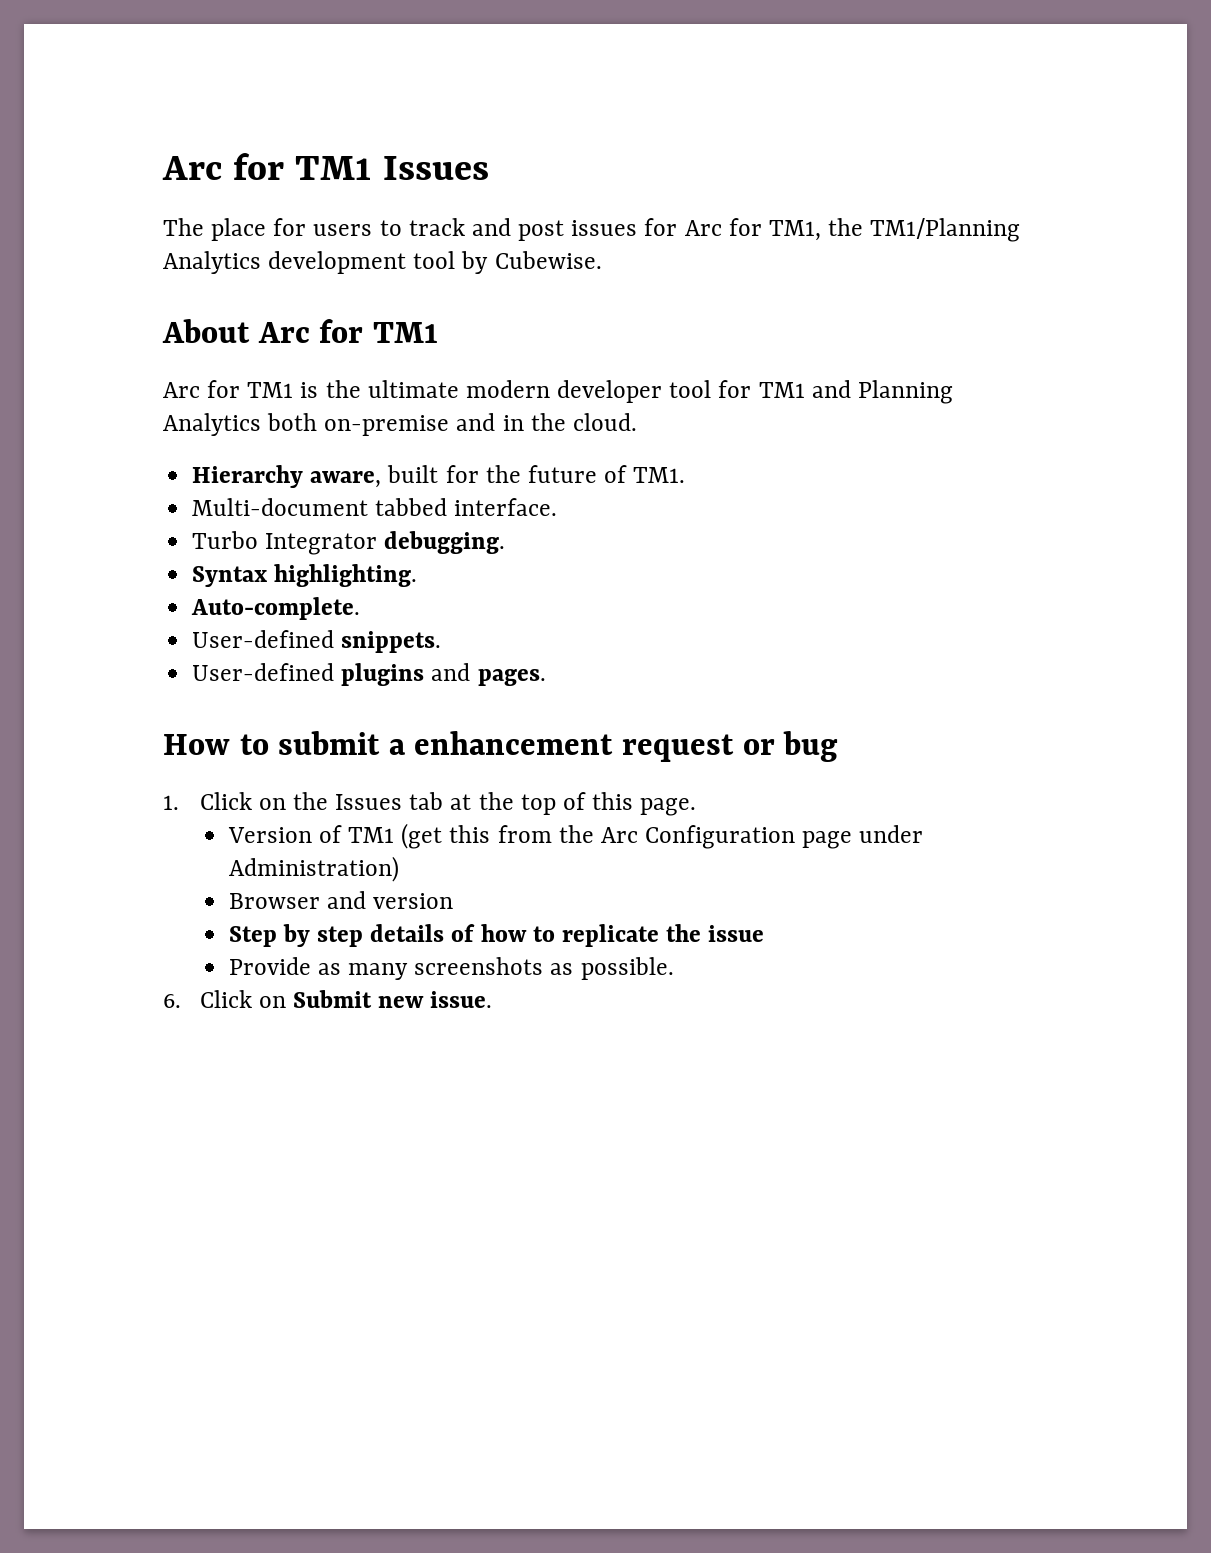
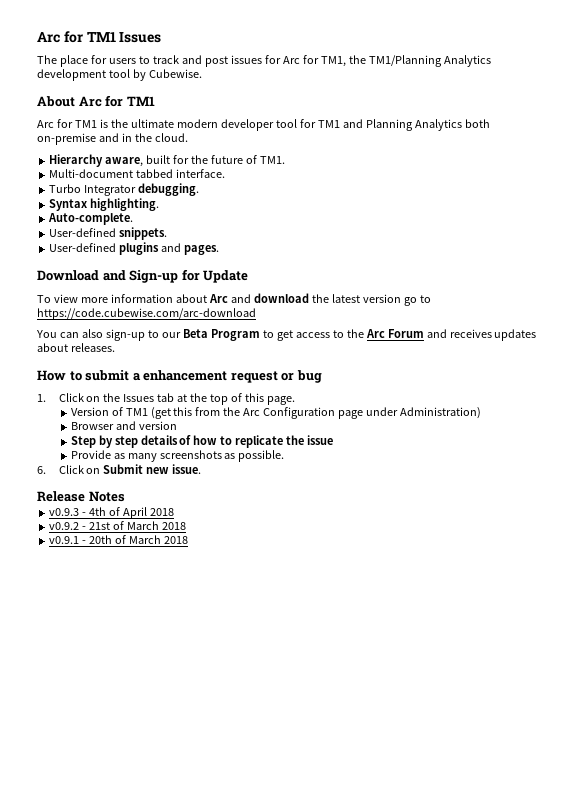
+ Download and Sign-up for Update
+ To view more information about Arc and download the latest version go to https://code.cubewise.com/arc-download
+ You can also sign-up to our Beta Program to get access to the Arc Forum and receives updates about releases.
+ Release Notes
+ v0.9.3 - 4th of April 2018
+ v0.9.2 - 21st of March 2018
+ v0.9.1 - 20th of March 2018

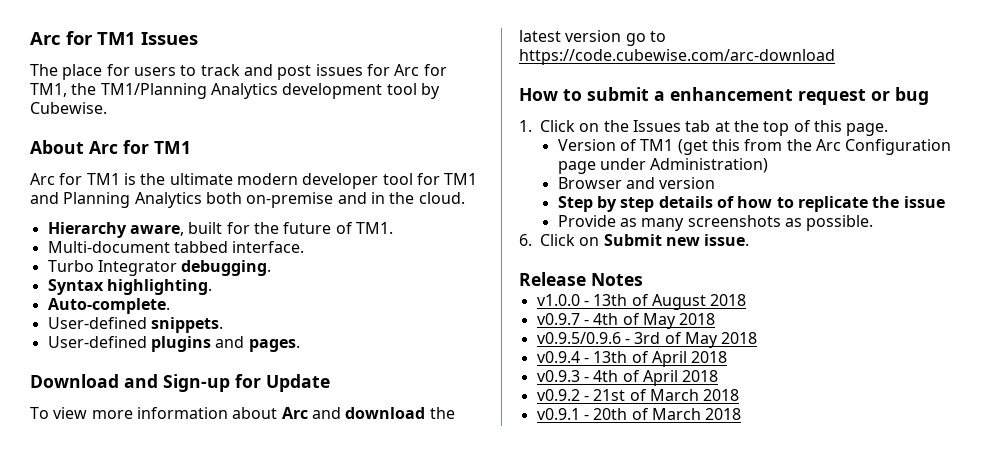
- You can also sign-up to our Beta Program to get access to the Arc Forum and receives updates about releases.
+ v1.0.0 - 13th of August 2018
+ v0.9.7 - 4th of May 2018
+ v0.9.5/0.9.6 - 3rd of May 2018
+ v0.9.4 - 13th of April 2018

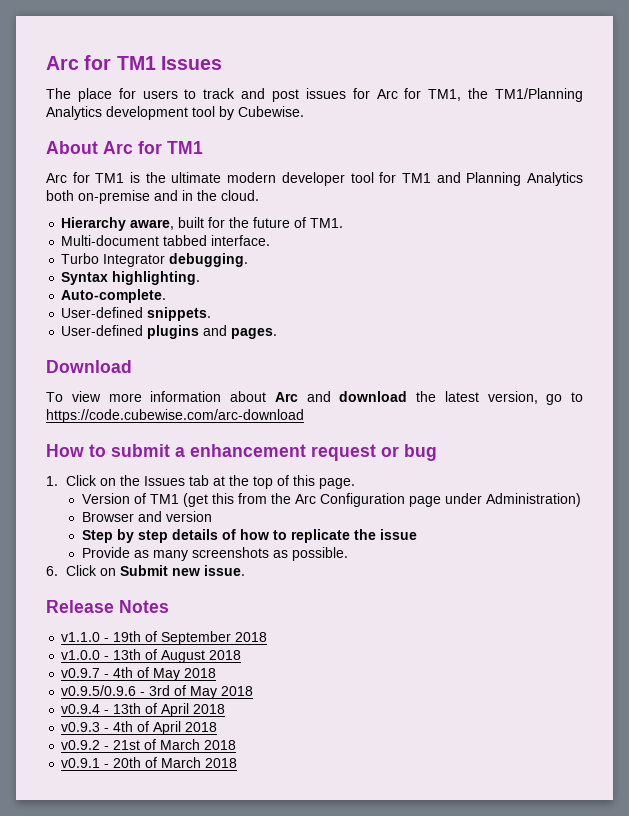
- Download and Sign-up for Update
+ Download
- To view more information about Arc and download the latest version go to https://code.cubewise.com/arc-download
+ To view more information about Arc and download the latest version, go to https://code.cubewise.com/arc-download
+ v1.1.0 - 19th of September 2018

